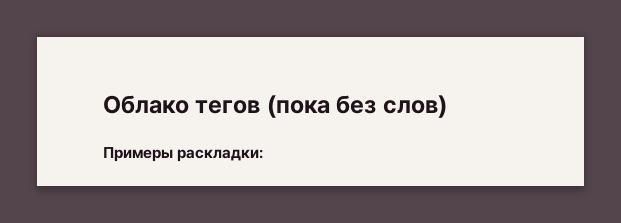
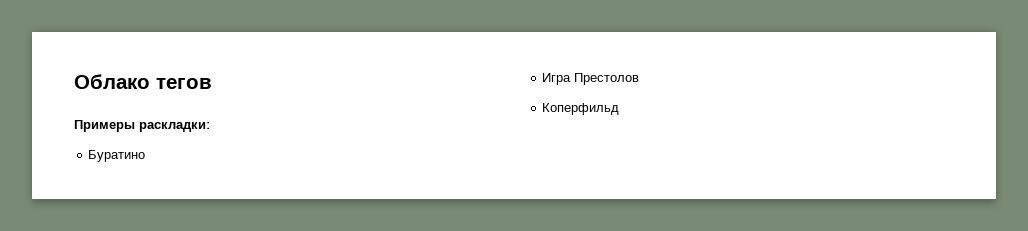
- Облако тегов (пока без слов)
+ Облако тегов
+ Буратино
+ Игра Престолов
+ Коперфильд

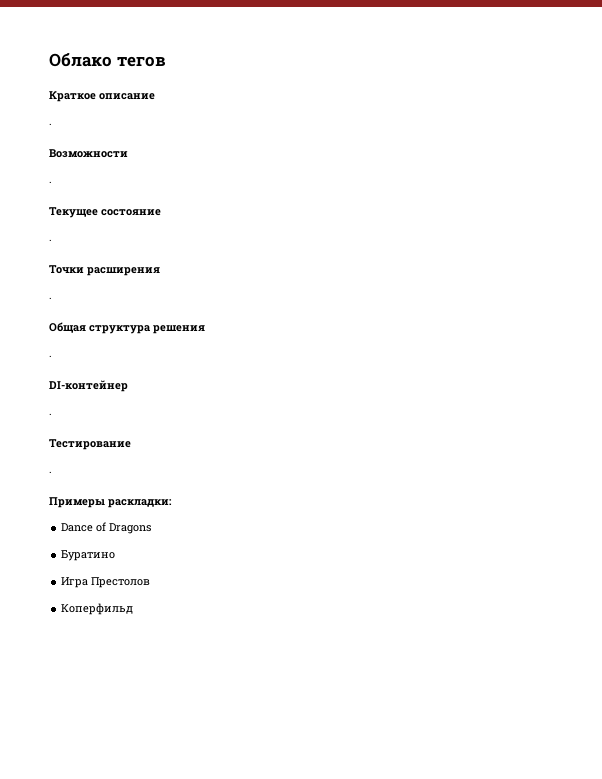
+ Краткое описание
+ .
+ Возможности
+ .
+ Текущее состояние
+ .
+ Точки расширения
+ .
+ Общая структура решения
+ .
+ DI-контейнер
+ .
+ Тестирование
+ .
+ Dance of Dragons

